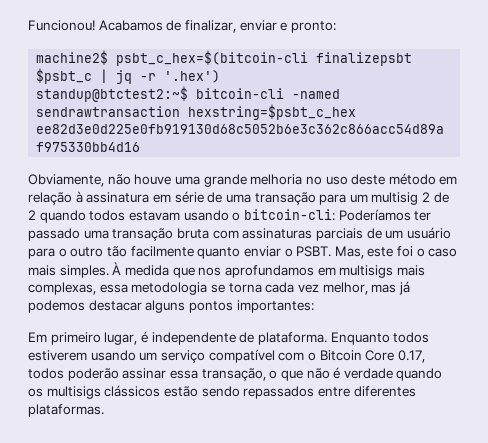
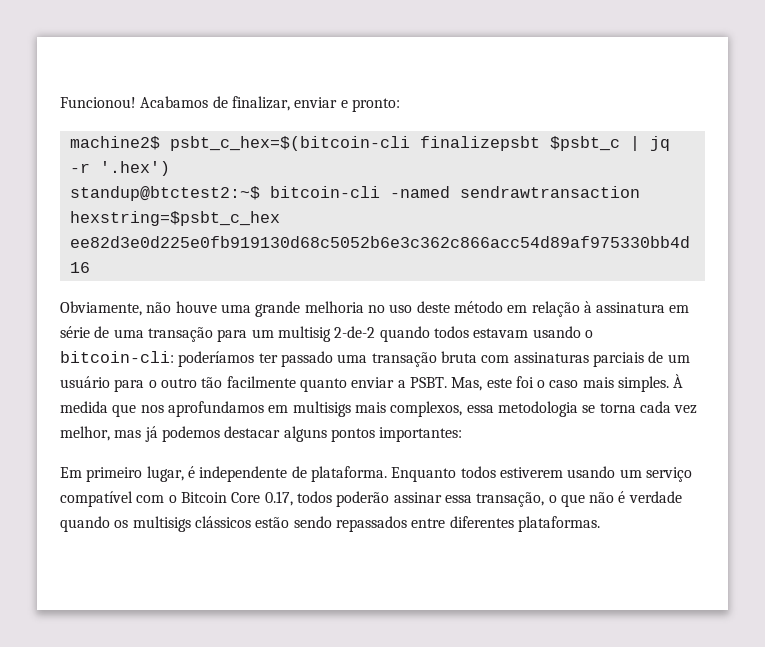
- Obviamente, não houve uma grande melhoria no uso deste método em relação à assinatura em série de uma transação para um multisig 2 de 2 quando todos estavam usando o bitcoin-cli: Poderíamos ter passado uma transação bruta com assinaturas parciais de um usuário para o outro tão facilmente quanto enviar o PSBT.
+ Obviamente, não houve uma grande melhoria no uso deste método em relação à assinatura em série de uma transação para um multisig 2-de-2 quando todos estavam usando o bitcoin-cli: poderíamos ter passado uma transação bruta com assinaturas parciais de um usuário para o outro tão facilmente quanto enviar a PSBT.
- À medida que nos aprofundamos em multisigs mais complexas, essa metodologia se torna cada vez melhor, mas já podemos destacar alguns pontos importantes:
+ À medida que nos aprofundamos em multisigs mais complexos, essa metodologia se torna cada vez melhor, mas já podemos destacar alguns pontos importantes:

